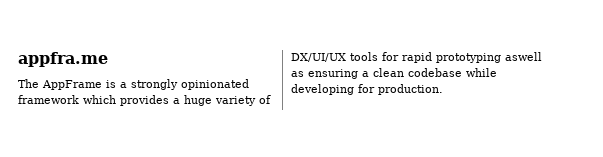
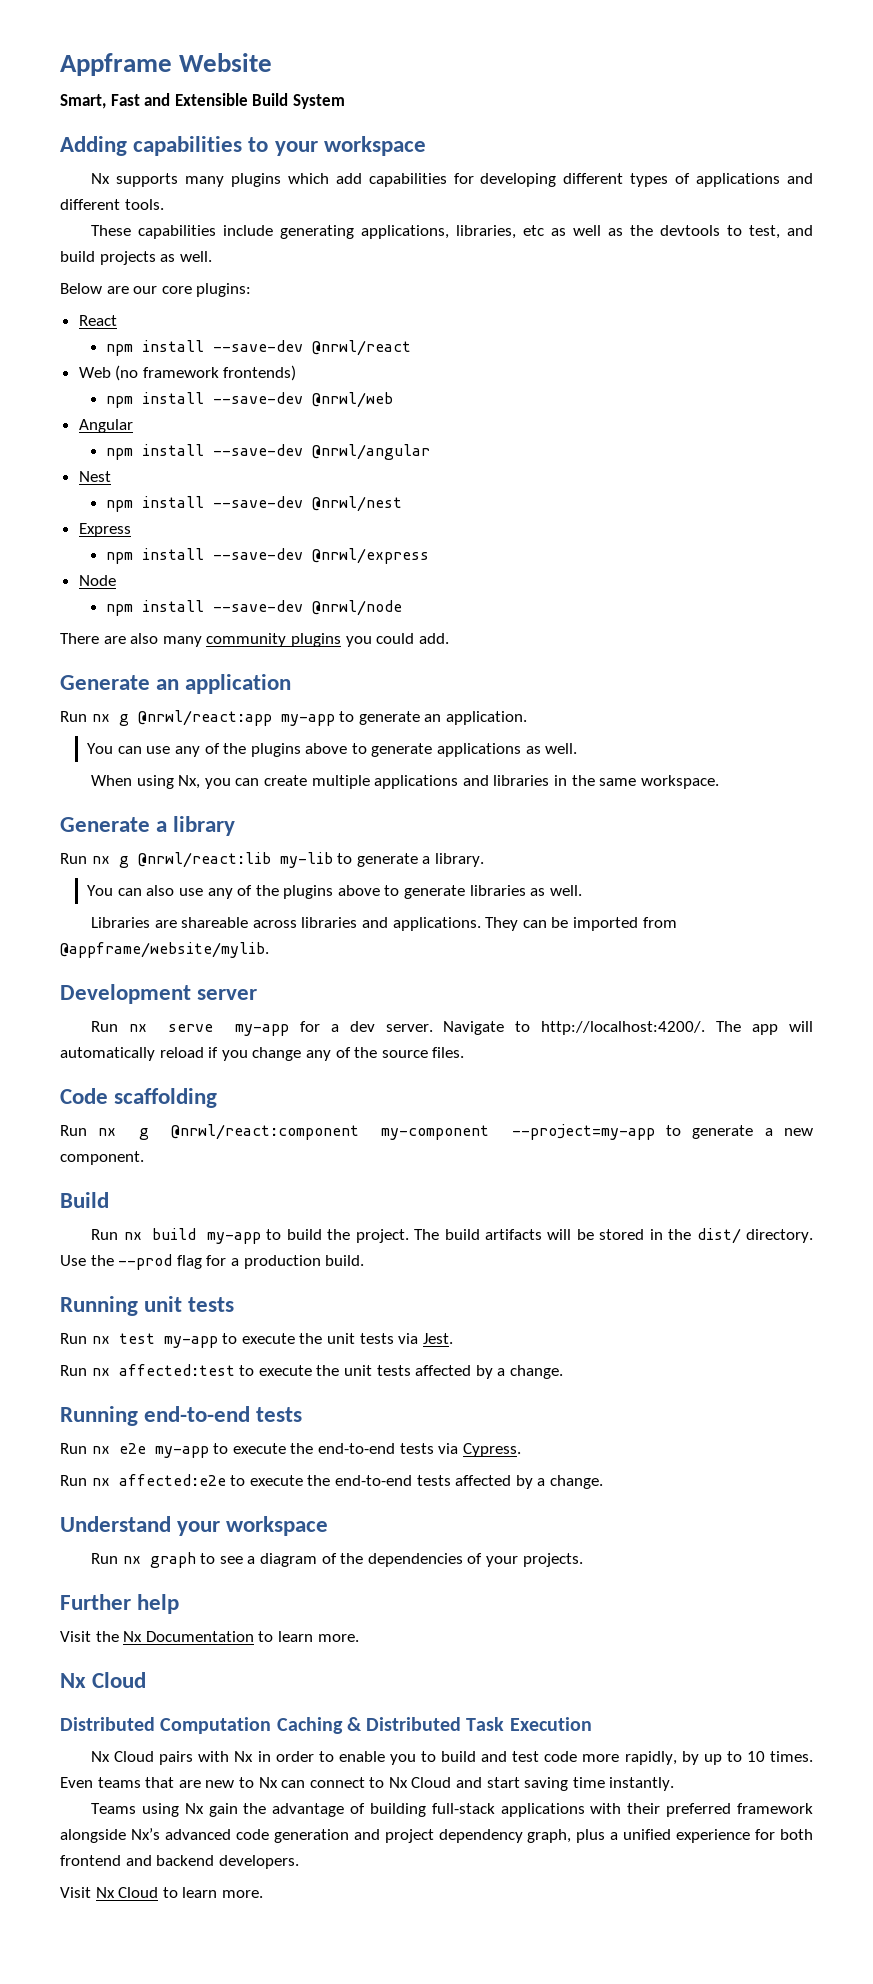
- appfra.me
- The AppFrame is a strongly opinionated framework which provides a huge variety of DX/UI/UX tools for rapid prototyping aswell as ensuring a clean codebase while developing for production.
+ Appframe Website
+ Smart, Fast and Extensible Build System
+ Adding capabilities to your workspace
+ Nx supports many plugins which add capabilities for developing different types of applications and different tools.
+ These capabilities include generating applications, libraries, etc as well as the devtools to test, and build projects as well.
+ Below are our core plugins:
+ React
+ npm install --save-dev @nrwl/react
+ Web (no framework frontends)
+ npm install --save-dev @nrwl/web
+ Angular
+ npm install --save-dev @nrwl/angular
+ Nest
+ npm install --save-dev @nrwl/nest
+ Express
+ npm install --save-dev @nrwl/express
+ Node
+ npm install --save-dev @nrwl/node
+ There are also many community plugins you could add.
+ Generate an application
+ Run nx g @nrwl/react:app my-app to generate an application.
+ You can use any of the plugins above to generate applications as well.
+ When using Nx, you can create multiple applications and libraries in the same workspace.
+ Generate a library
+ Run nx g @nrwl/react:lib my-lib to generate a library.
+ You can also use any of the plugins above to generate libraries as well.
+ Libraries are shareable across libraries and applications. They can be imported from @appframe/website/mylib.
+ Development server
+ Run nx serve my-app for a dev server. Navigate to http://localhost:4200/. The app will automatically reload if you change any of the source files.
+ Code scaffolding
+ Run nx g @nrwl/react:component my-component --project=my-app to generate a new component.
+ Build
+ Run nx build my-app to build the project. The build artifacts will be stored in the dist/ directory. Use the --prod flag for a production build.
+ Running unit tests
+ Run nx test my-app to execute the unit tests via Jest.
+ Run nx affected:test to execute the unit tests affected by a change.
+ Running end-to-end tests
+ Run nx e2e my-app to execute the end-to-end tests via Cypress.
+ Run nx affected:e2e to execute the end-to-end tests affected by a change.
+ Understand your workspace
+ Run nx graph to see a diagram of the dependencies of your projects.
+ Further help
+ Visit the Nx Documentation to learn more.
+ Nx Cloud
+ Distributed Computation Caching & Distributed Task Execution
+ Nx Cloud pairs with Nx in order to enable you to build and test code more rapidly, by up to 10 times. Even teams that are new to Nx can connect to Nx Cloud and start saving time instantly.
+ Teams using Nx gain the advantage of building full-stack applications with their preferred framework alongside Nx’s advanced code generation and project dependency graph, plus a unified experience for both frontend and backend developers.
+ Visit Nx Cloud to learn more.

